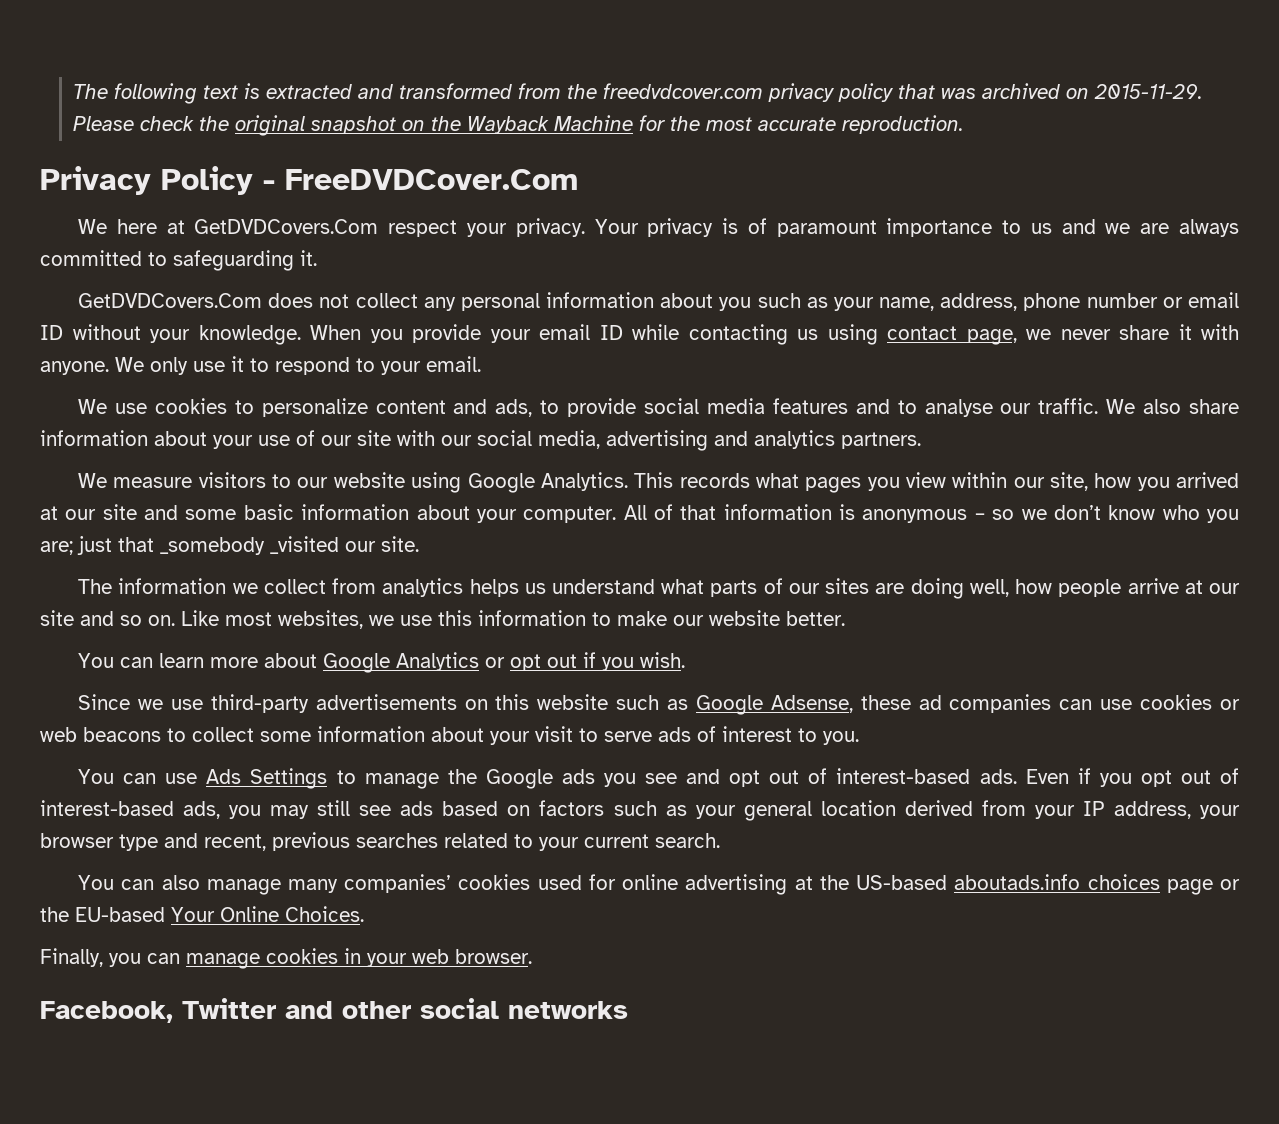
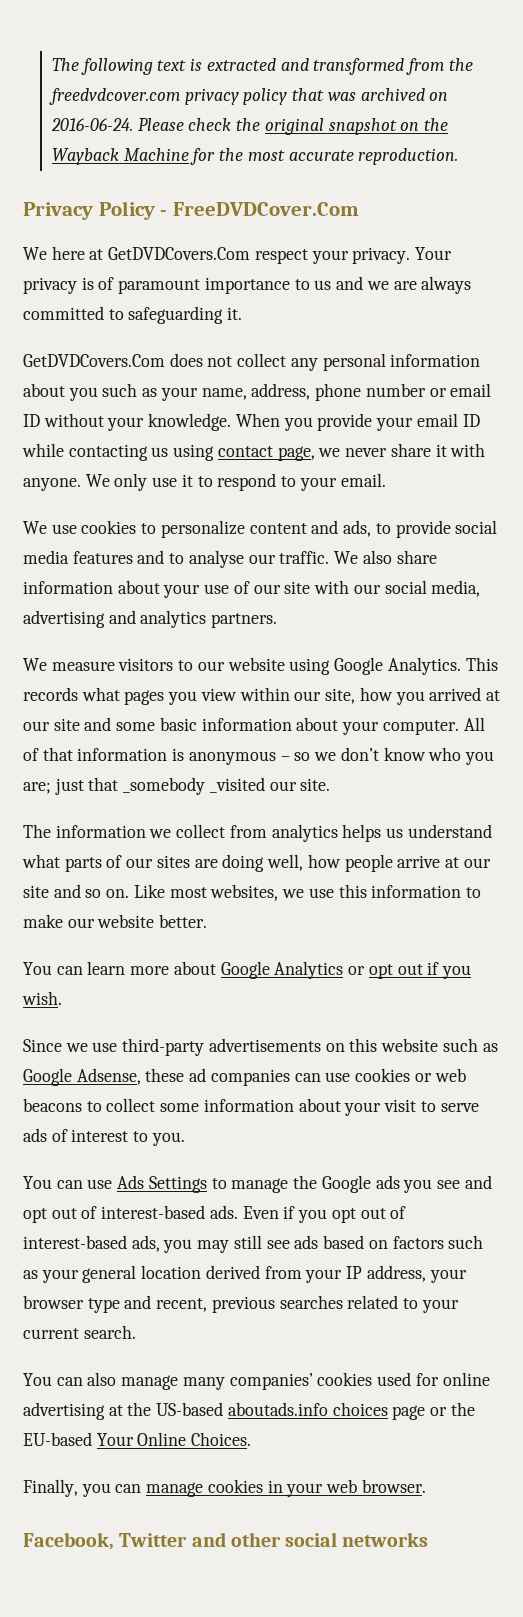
- The following text is extracted and transformed from the freedvdcover.com privacy policy that was archived on 2015-11-29.
+ The following text is extracted and transformed from the freedvdcover.com privacy policy that was archived on 2016-06-24.

